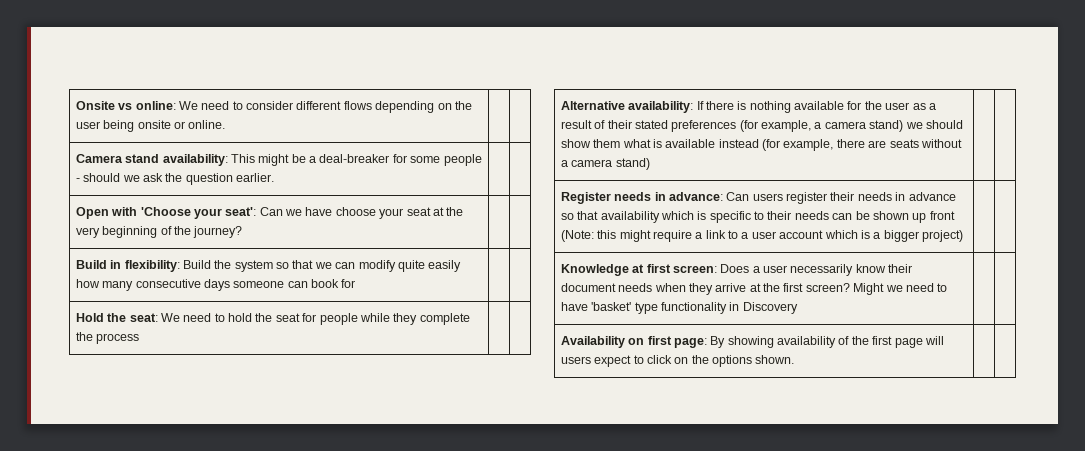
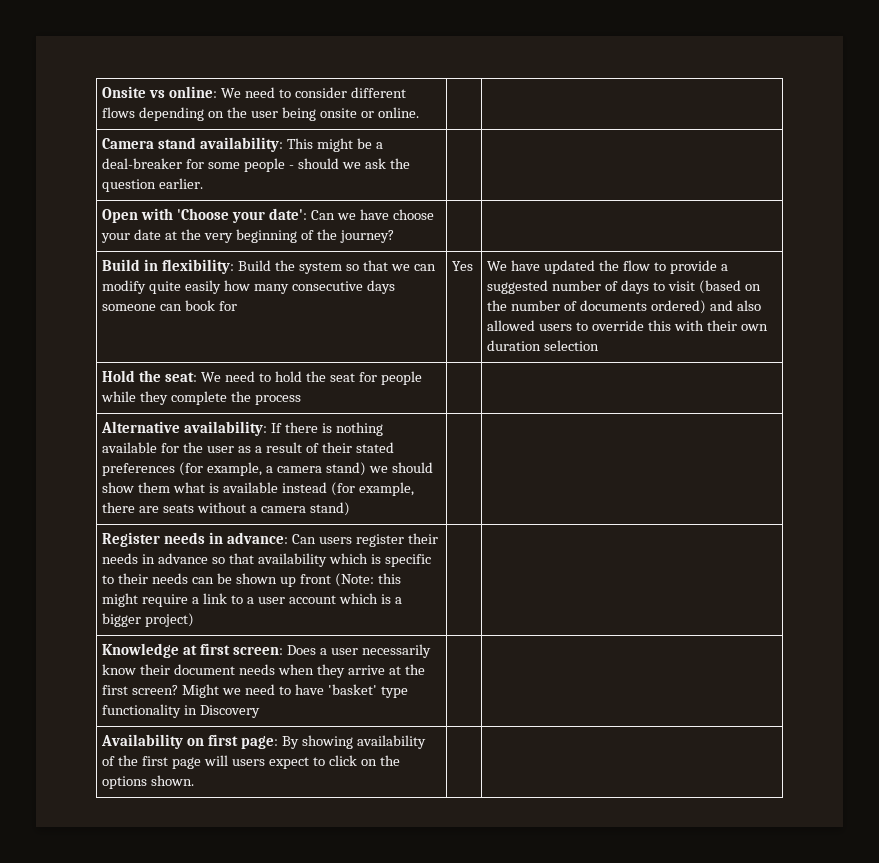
- Open with 'Choose your seat': Can we have choose your seat at the very beginning of the journey? | |
+ Open with 'Choose your date': Can we have choose your date at the very beginning of the journey? | |
+ Yes | We have updated the flow to provide a suggested number of days to visit (based on the number of documents ordered) and also allowed users to override this with their own duration selection

